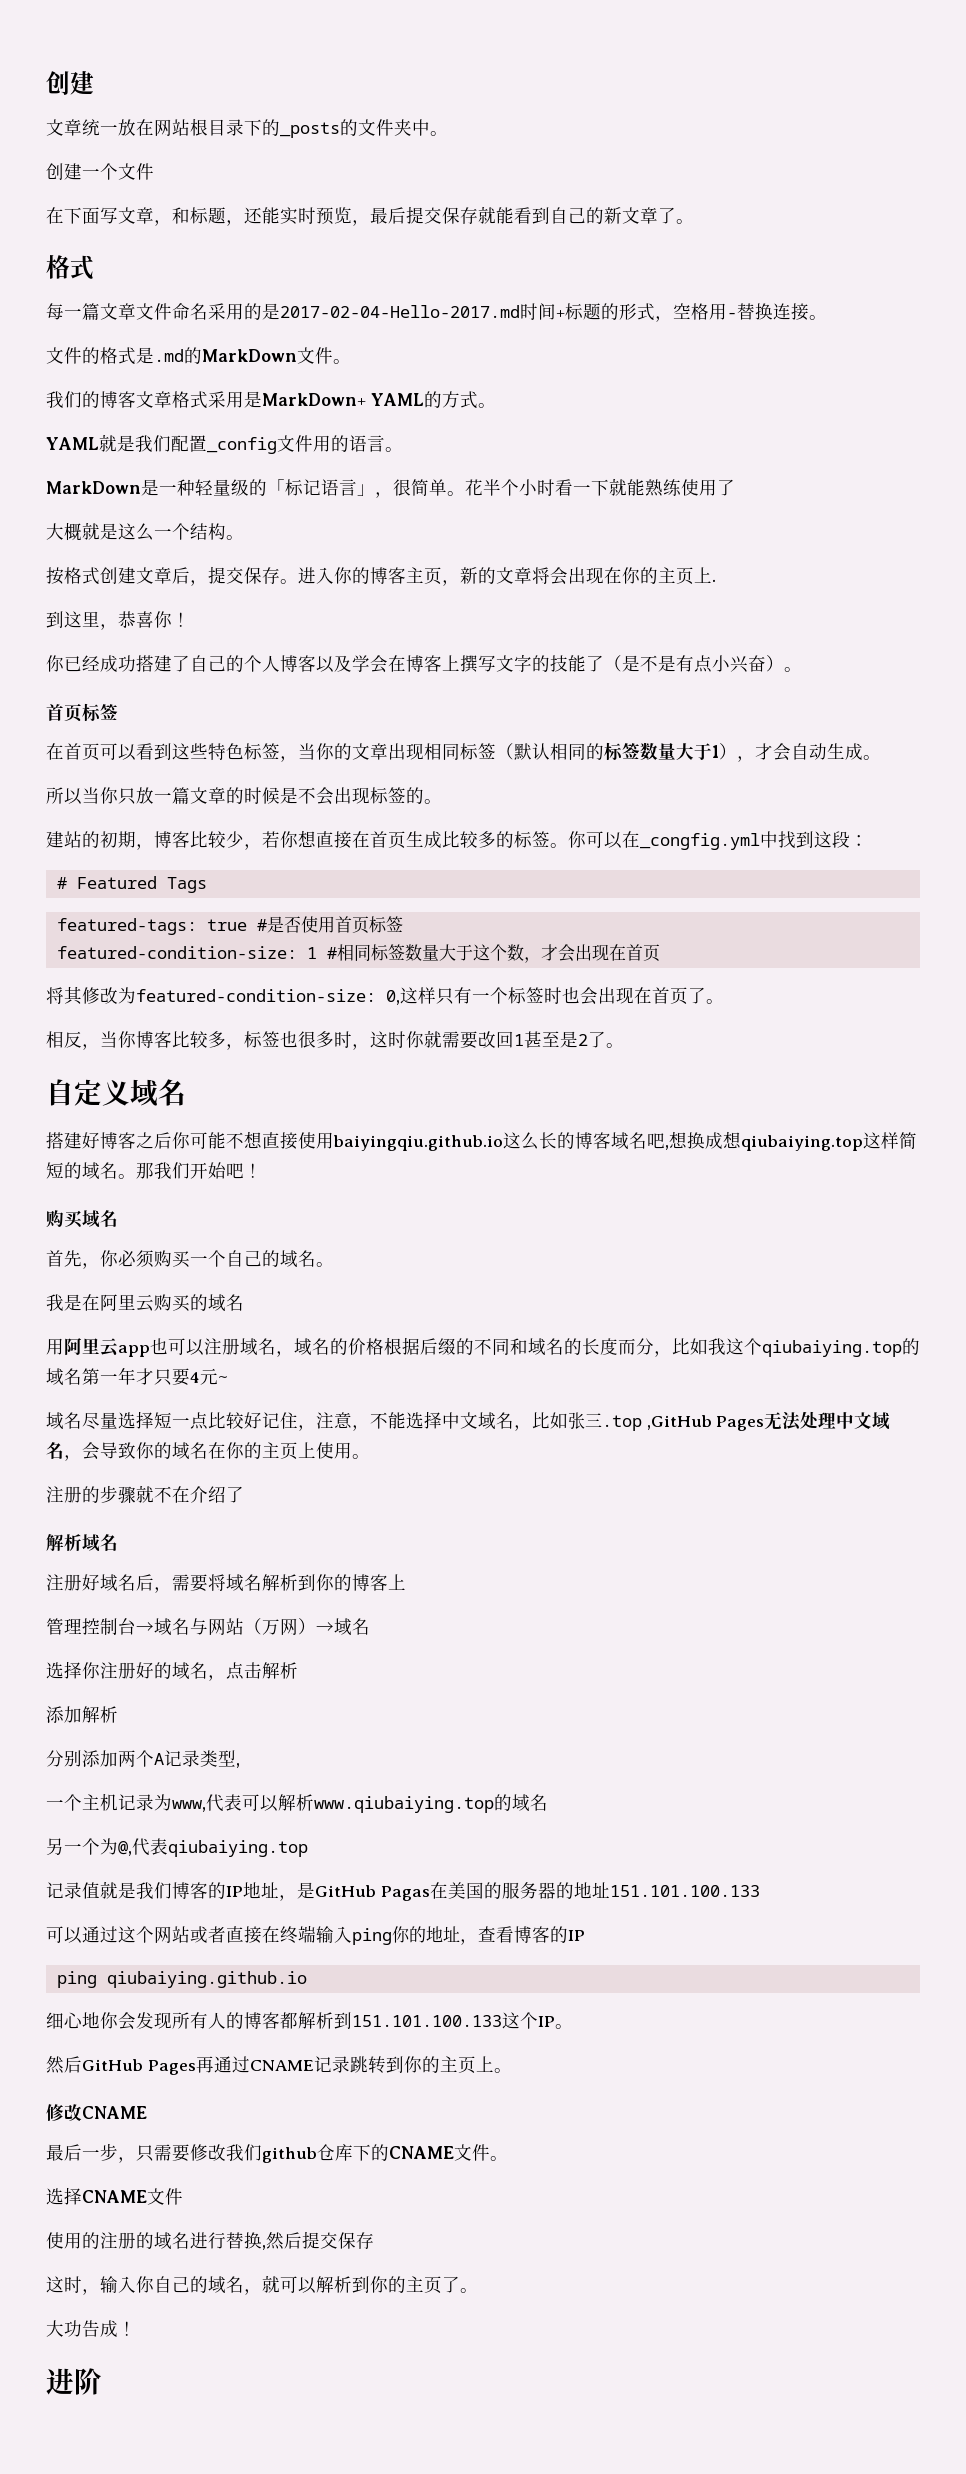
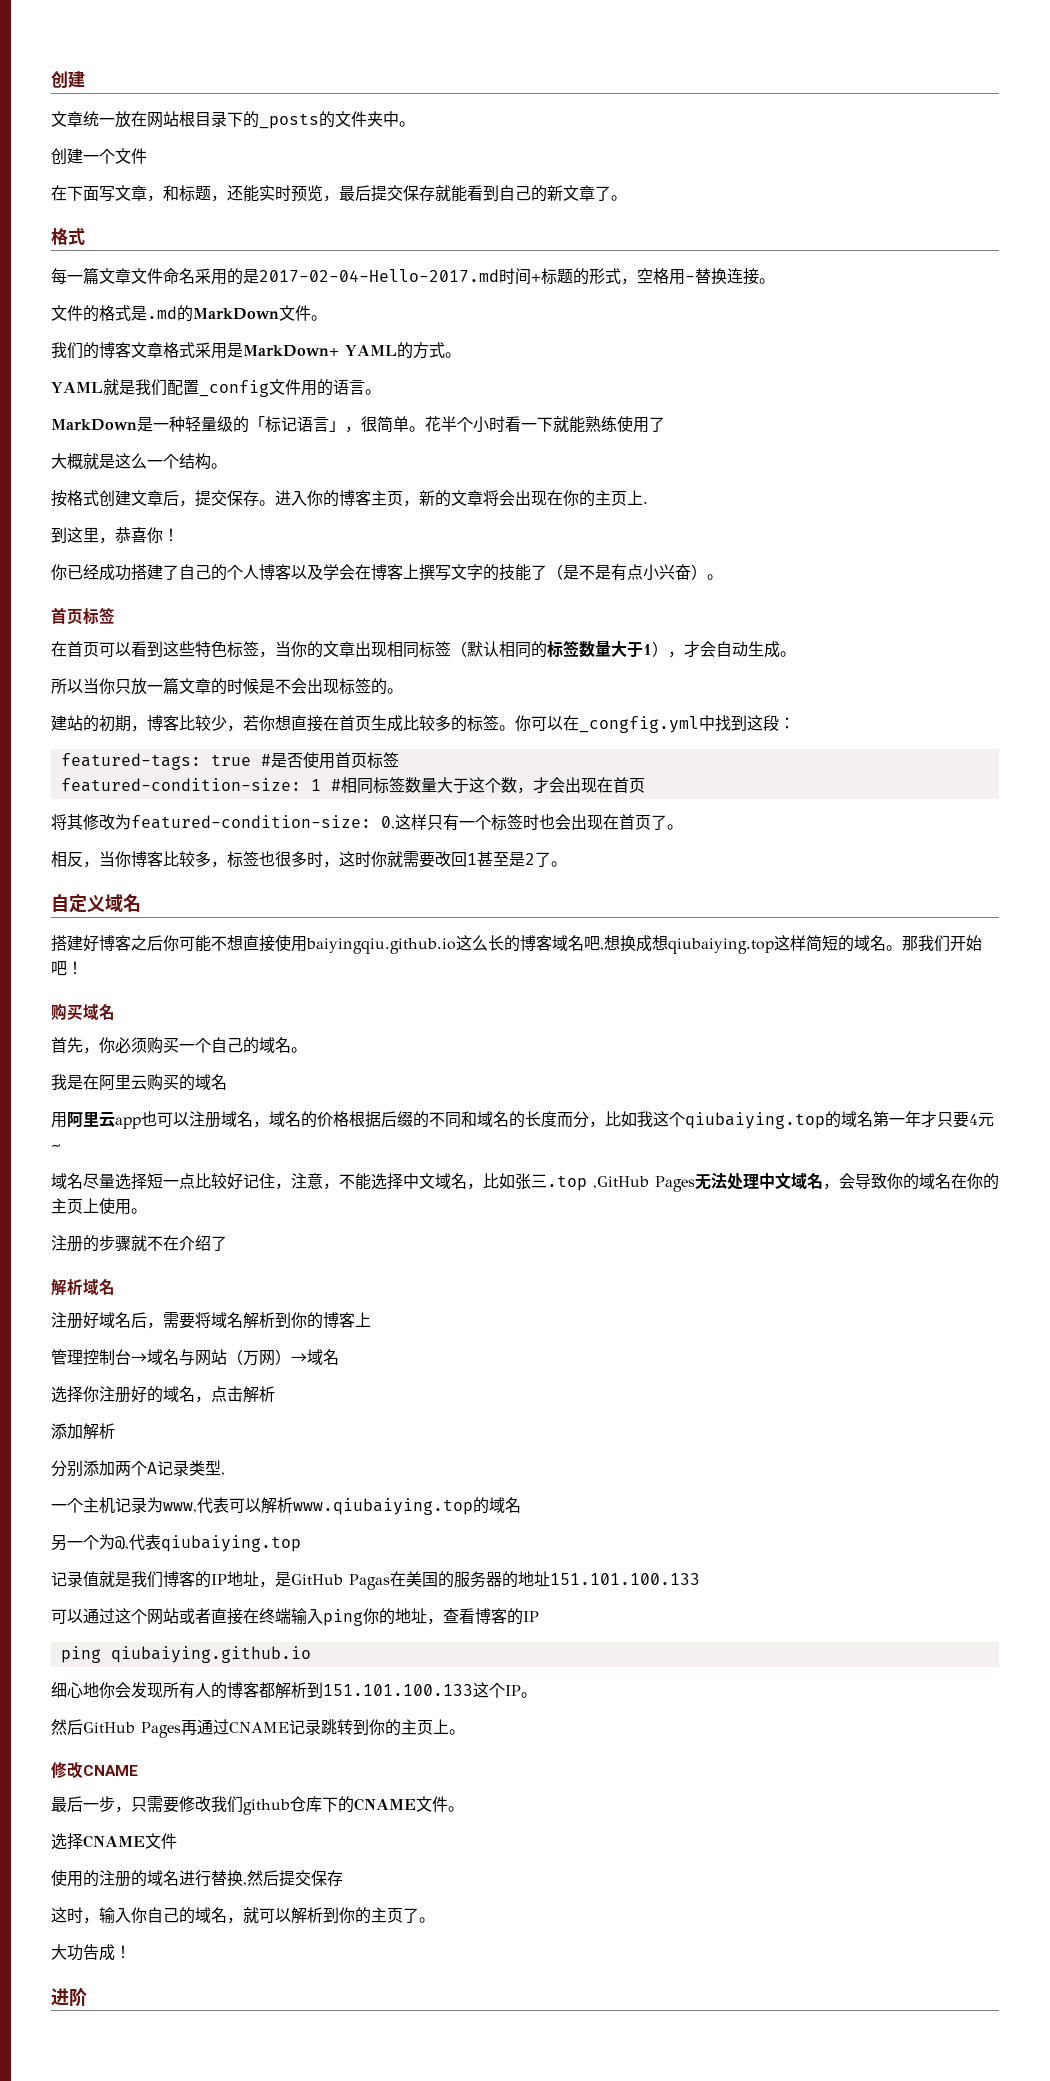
- # Featured Tags

